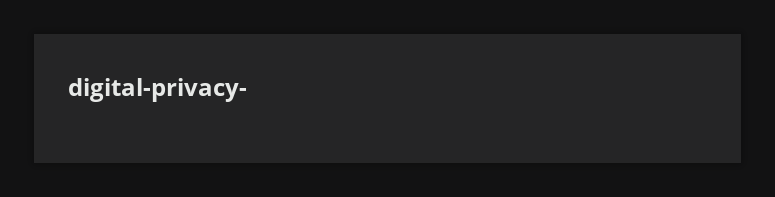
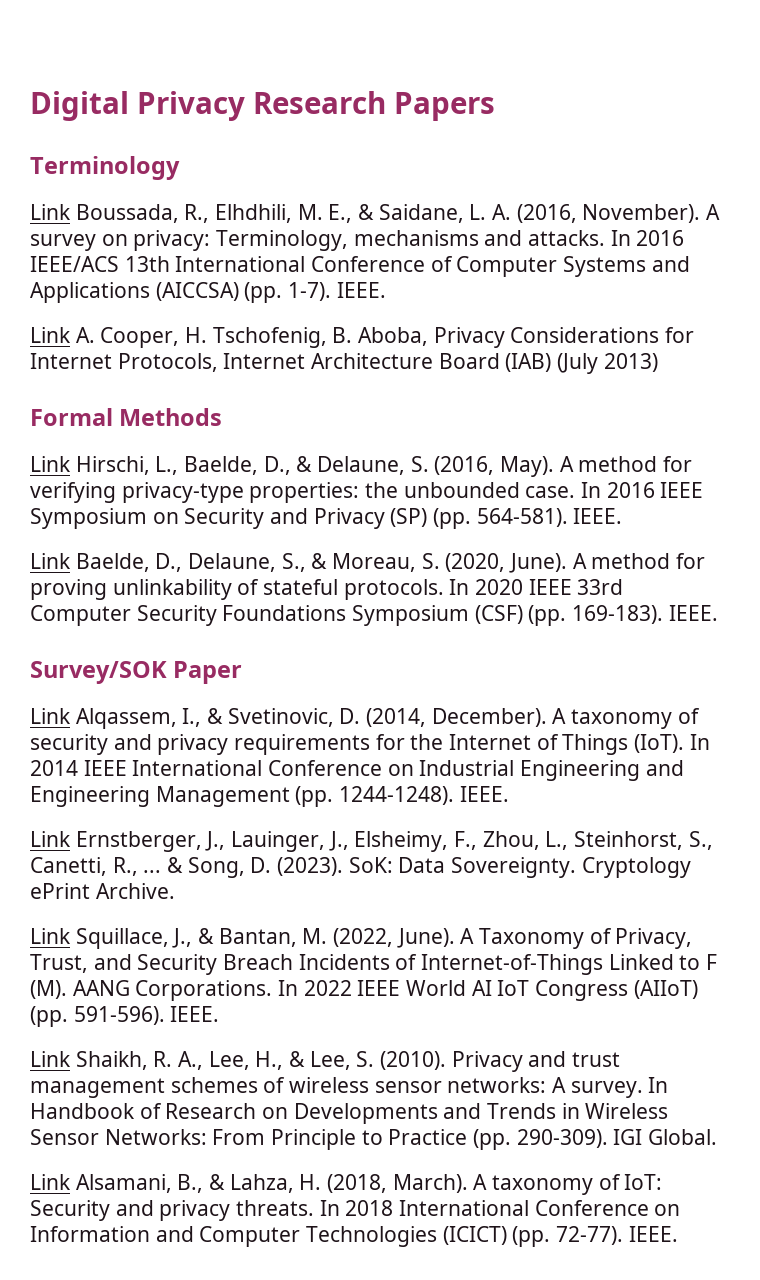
- digital-privacy-
+ Digital Privacy Research Papers
+ Terminology
+ Link Boussada, R., Elhdhili, M. E., & Saidane, L. A. (2016, November). A survey on privacy: Terminology, mechanisms and attacks. In 2016 IEEE/ACS 13th International Conference of Computer Systems and Applications (AICCSA) (pp. 1-7). IEEE.
+ Link A. Cooper, H. Tschofenig, B. Aboba, Privacy Considerations for Internet Protocols, Internet Architecture Board (IAB) (July 2013)
+ Formal Methods
+ Link Hirschi, L., Baelde, D., & Delaune, S. (2016, May). A method for verifying privacy-type properties: the unbounded case. In 2016 IEEE Symposium on Security and Privacy (SP) (pp. 564-581). IEEE.
+ Link Baelde, D., Delaune, S., & Moreau, S. (2020, June). A method for proving unlinkability of stateful protocols. In 2020 IEEE 33rd Computer Security Foundations Symposium (CSF) (pp. 169-183). IEEE.
+ Survey/SOK Paper
+ Link Alqassem, I., & Svetinovic, D. (2014, December). A taxonomy of security and privacy requirements for the Internet of Things (IoT). In 2014 IEEE International Conference on Industrial Engineering and Engineering Management (pp. 1244-1248). IEEE.
+ Link Ernstberger, J., Lauinger, J., Elsheimy, F., Zhou, L., Steinhorst, S., Canetti, R., ... & Song, D. (2023). SoK: Data Sovereignty. Cryptology ePrint Archive.
+ Link Squillace, J., & Bantan, M. (2022, June). A Taxonomy of Privacy, Trust, and Security Breach Incidents of Internet-of-Things Linked to F (M). AANG Corporations. In 2022 IEEE World AI IoT Congress (AIIoT) (pp. 591-596). IEEE.
+ Link Shaikh, R. A., Lee, H., & Lee, S. (2010). Privacy and trust management schemes of wireless sensor networks: A survey. In Handbook of Research on Developments and Trends in Wireless Sensor Networks: From Principle to Practice (pp. 290-309). IGI Global.
+ Link Alsamani, B., & Lahza, H. (2018, March). A taxonomy of IoT: Security and privacy threats. In 2018 International Conference on Information and Computer Technologies (ICICT) (pp. 72-77). IEEE.

